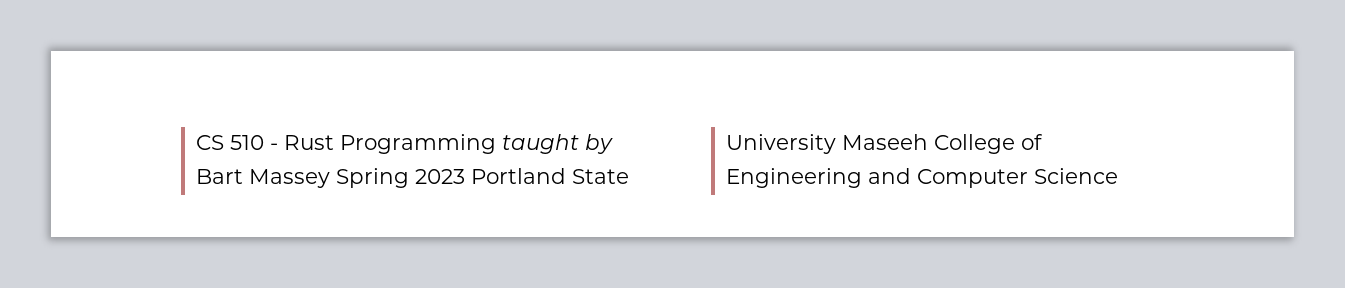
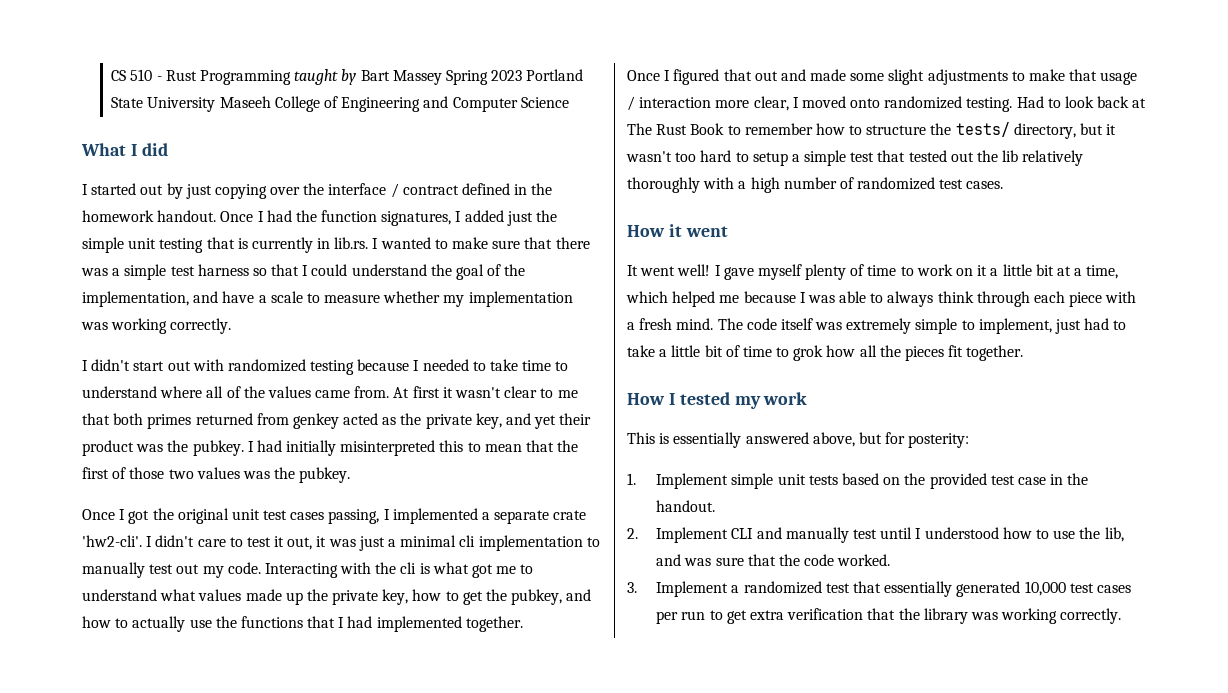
+ What I did
+ I started out by just copying over the interface / contract defined in the homework handout. Once I had the function signatures, I added just the simple unit testing that is currently in lib.rs. I wanted to make sure that there was a simple test harness so that I could understand the goal of the implementation, and have a scale to measure whether my implementation was working correctly.
+ I didn't start out with randomized testing because I needed to take time to understand where all of the values came from. At first it wasn't clear to me that both primes returned from genkey acted as the private key, and yet their product was the pubkey. I had initially misinterpreted this to mean that the first of those two values was the pubkey.
+ Once I got the original unit test cases passing, I implemented a separate crate 'hw2-cli'. I didn't care to test it out, it was just a minimal cli implementation to manually test out my code. Interacting with the cli is what got me to understand what values made up the private key, how to get the pubkey, and how to actually use the functions that I had implemented together.
+ Once I figured that out and made some slight adjustments to make that usage / interaction more clear, I moved onto randomized testing. Had to look back at The Rust Book to remember how to structure the tests/ directory, but it wasn't too hard to setup a simple test that tested out the lib relatively thoroughly with a high number of randomized test cases.
+ How it went
+ It went well! I gave myself plenty of time to work on it a little bit at a time, which helped me because I was able to always think through each piece with a fresh mind. The code itself was extremely simple to implement, just had to take a little bit of time to grok how all the pieces fit together.
+ How I tested my work
+ This is essentially answered above, but for posterity:
+ 1. Implement simple unit tests based on the provided test case in the handout.
+ 2. Implement CLI and manually test until I understood how to use the lib, and was sure that the code worked.
+ 3. Implement a randomized test that essentially generated 10,000 test cases per run to get extra verification that the library was working correctly.

